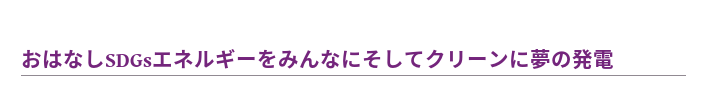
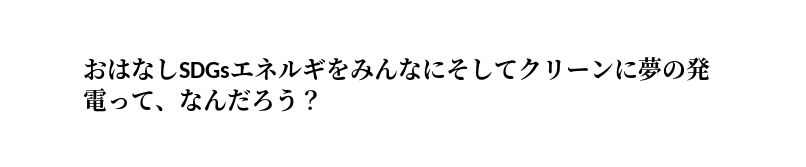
- おはなしSDGsエネルギーをみんなにそしてクリーンに夢の発電
+ おはなしSDGsエネルギをみんなにそしてクリーンに夢の発電って、なんだろう？

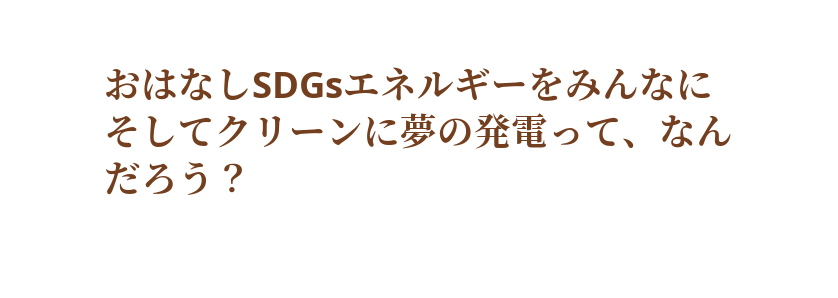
- おはなしSDGsエネルギをみんなにそしてクリーンに夢の発電って、なんだろう？
+ おはなしSDGsエネルギーをみんなにそしてクリーンに夢の発電って、なんだろう？

